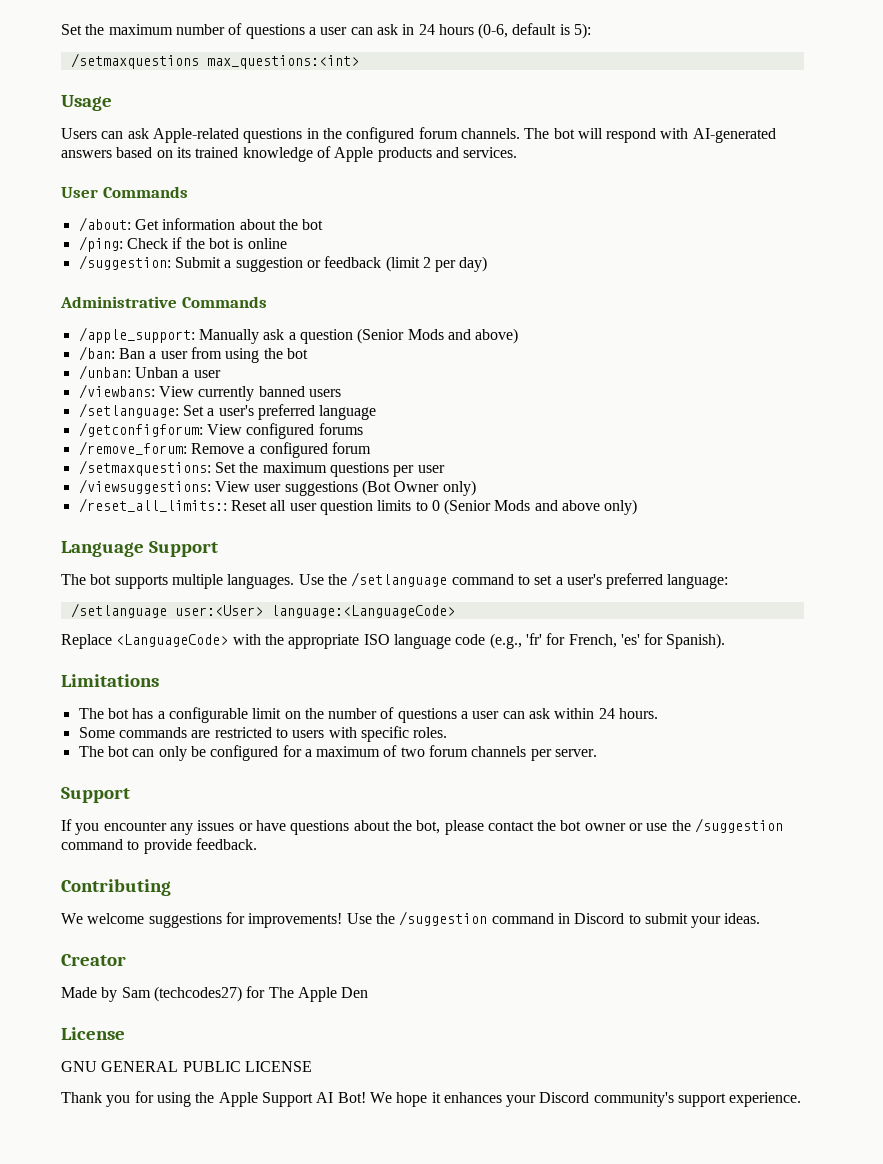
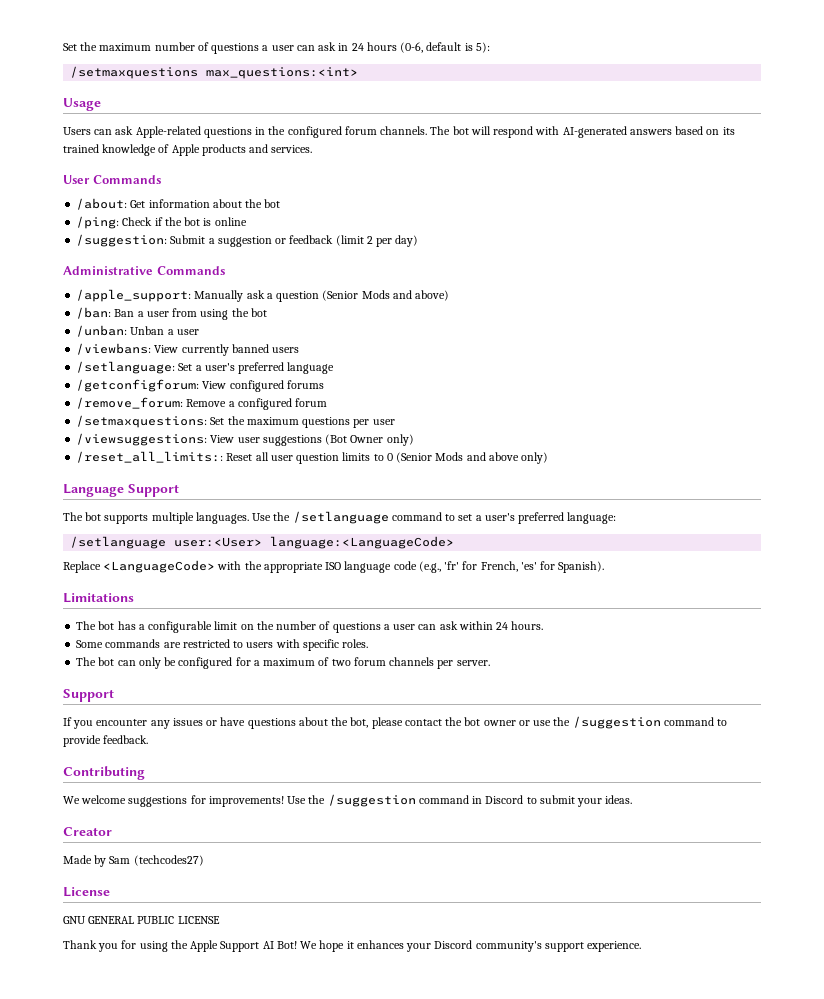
- Made by Sam (techcodes27) for The Apple Den
+ Made by Sam (techcodes27)

